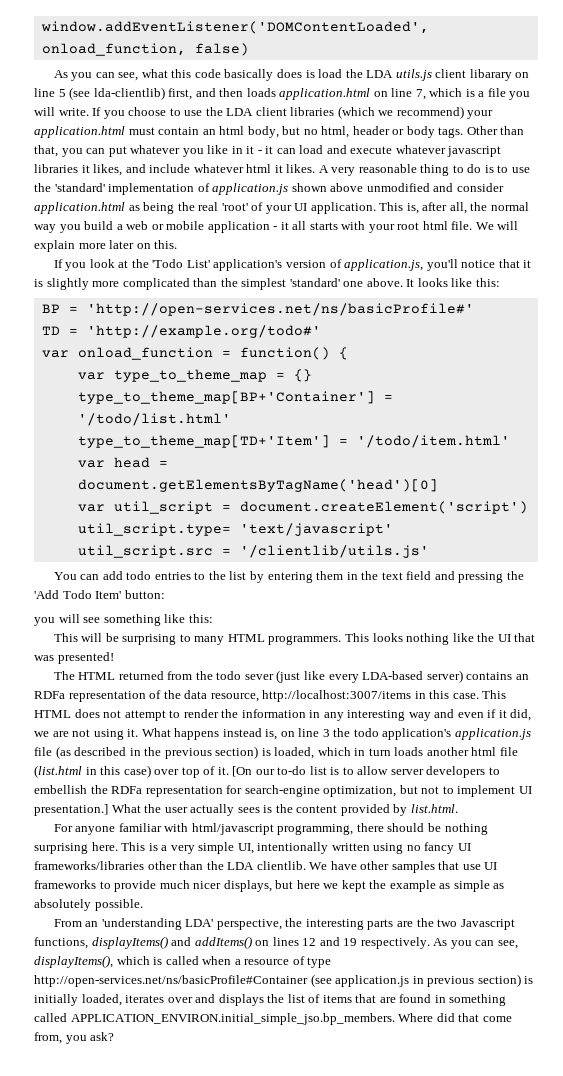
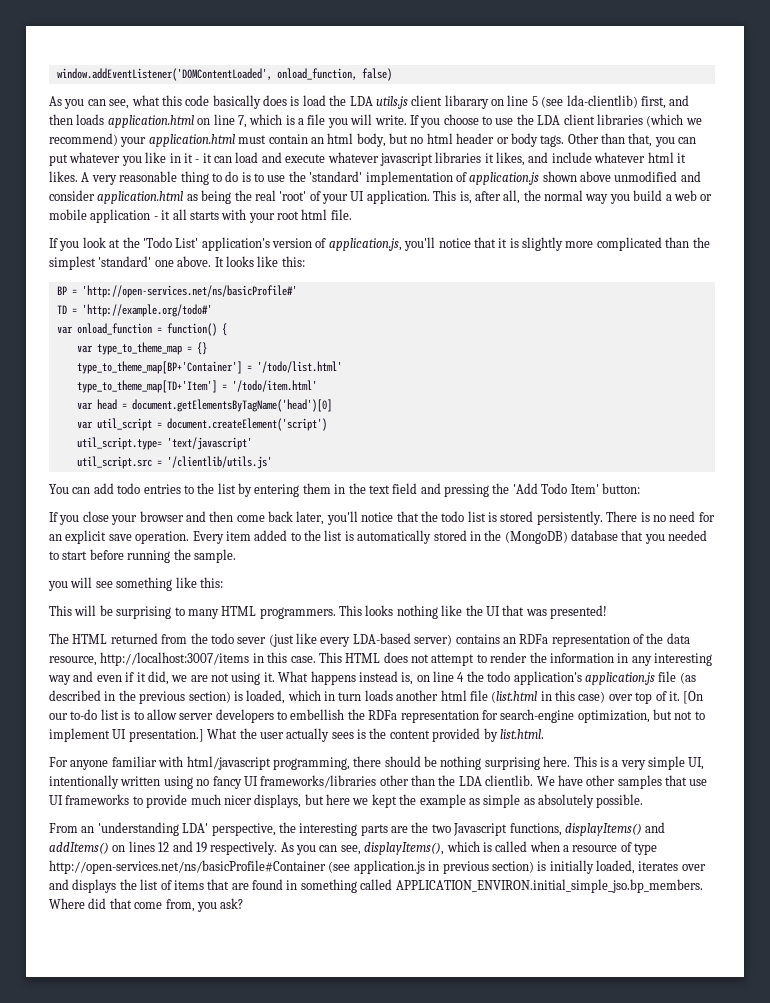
- If you choose to use the LDA client libraries (which we recommend) your application.html must contain an html body, but no html, header or body tags.
+ If you choose to use the LDA client libraries (which we recommend) your application.html must contain an html body, but no html header or body tags.
- We will explain more later on this.
+ If you close your browser and then come back later, you'll notice that the todo list is stored persistently. There is no need for an explicit save operation. Every item added to the list is automatically stored in the (MongoDB) database that you needed to start before running the sample.
- What happens instead is, on line 3 the todo application's application.js file (as described in the previous section) is loaded, which in turn loads another html file (list.html in this case) over top of it.
+ What happens instead is, on line 4 the todo application's application.js file (as described in the previous section) is loaded, which in turn loads another html file (list.html in this case) over top of it.

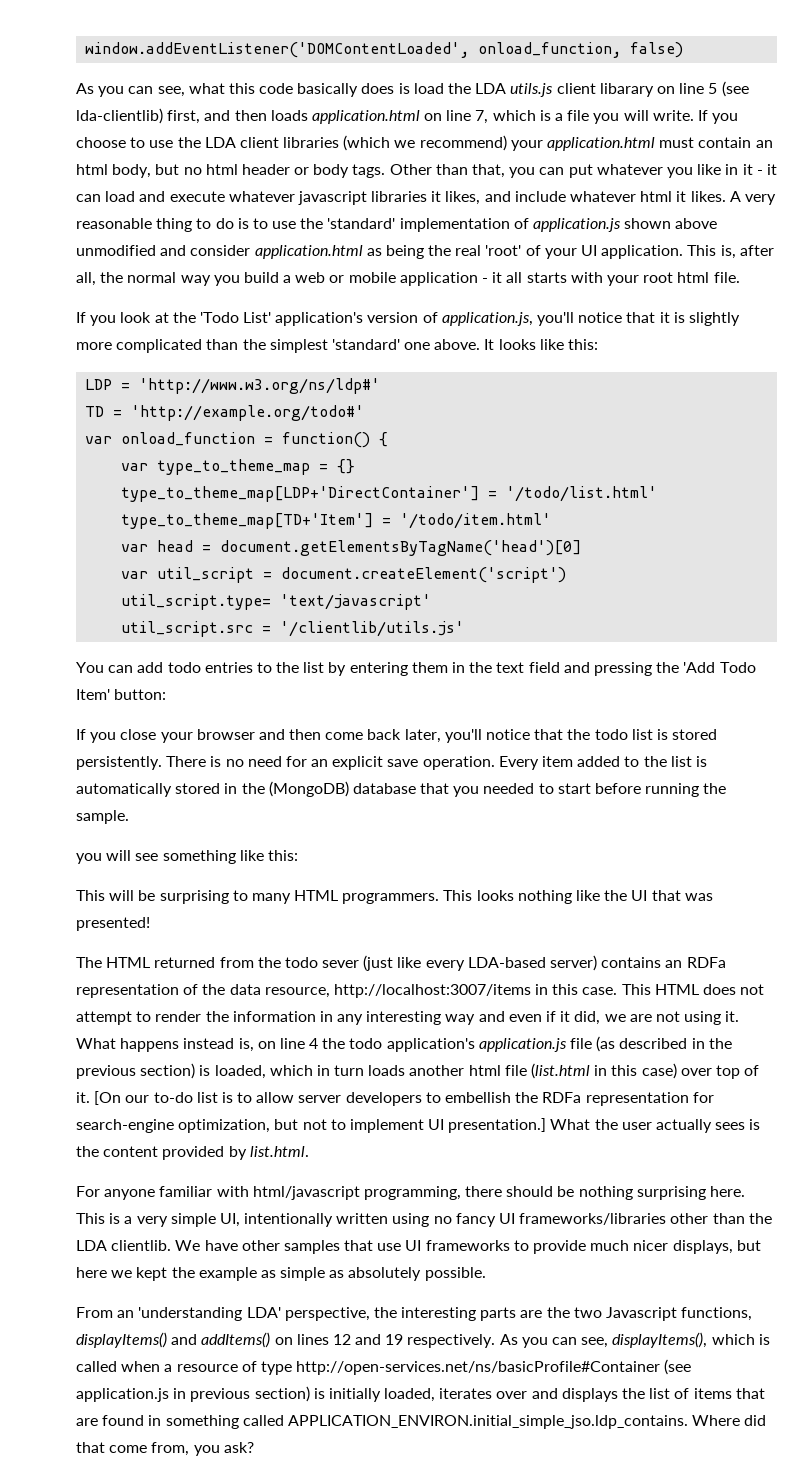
- BP = 'http://open-services.net/ns/basicProfile#'
+ LDP = 'http://www.w3.org/ns/ldp#'
- type_to_theme_map[BP+'Container'] = '/todo/list.html'
+ type_to_theme_map[LDP+'DirectContainer'] = '/todo/list.html'
- As you can see, displayItems(), which is called when a resource of type http://open-services.net/ns/basicProfile#Container (see application.js in previous section) is initially loaded, iterates over and displays the list of items that are found in something called APPLICATION_ENVIRON.initial_simple_jso.bp_members. Where did that come from, you ask?
+ As you can see, displayItems(), which is called when a resource of type http://open-services.net/ns/basicProfile#Container (see application.js in previous section) is initially loaded, iterates over and displays the list of items that are found in something called APPLICATION_ENVIRON.initial_simple_jso.ldp_contains. Where did that come from, you ask?

